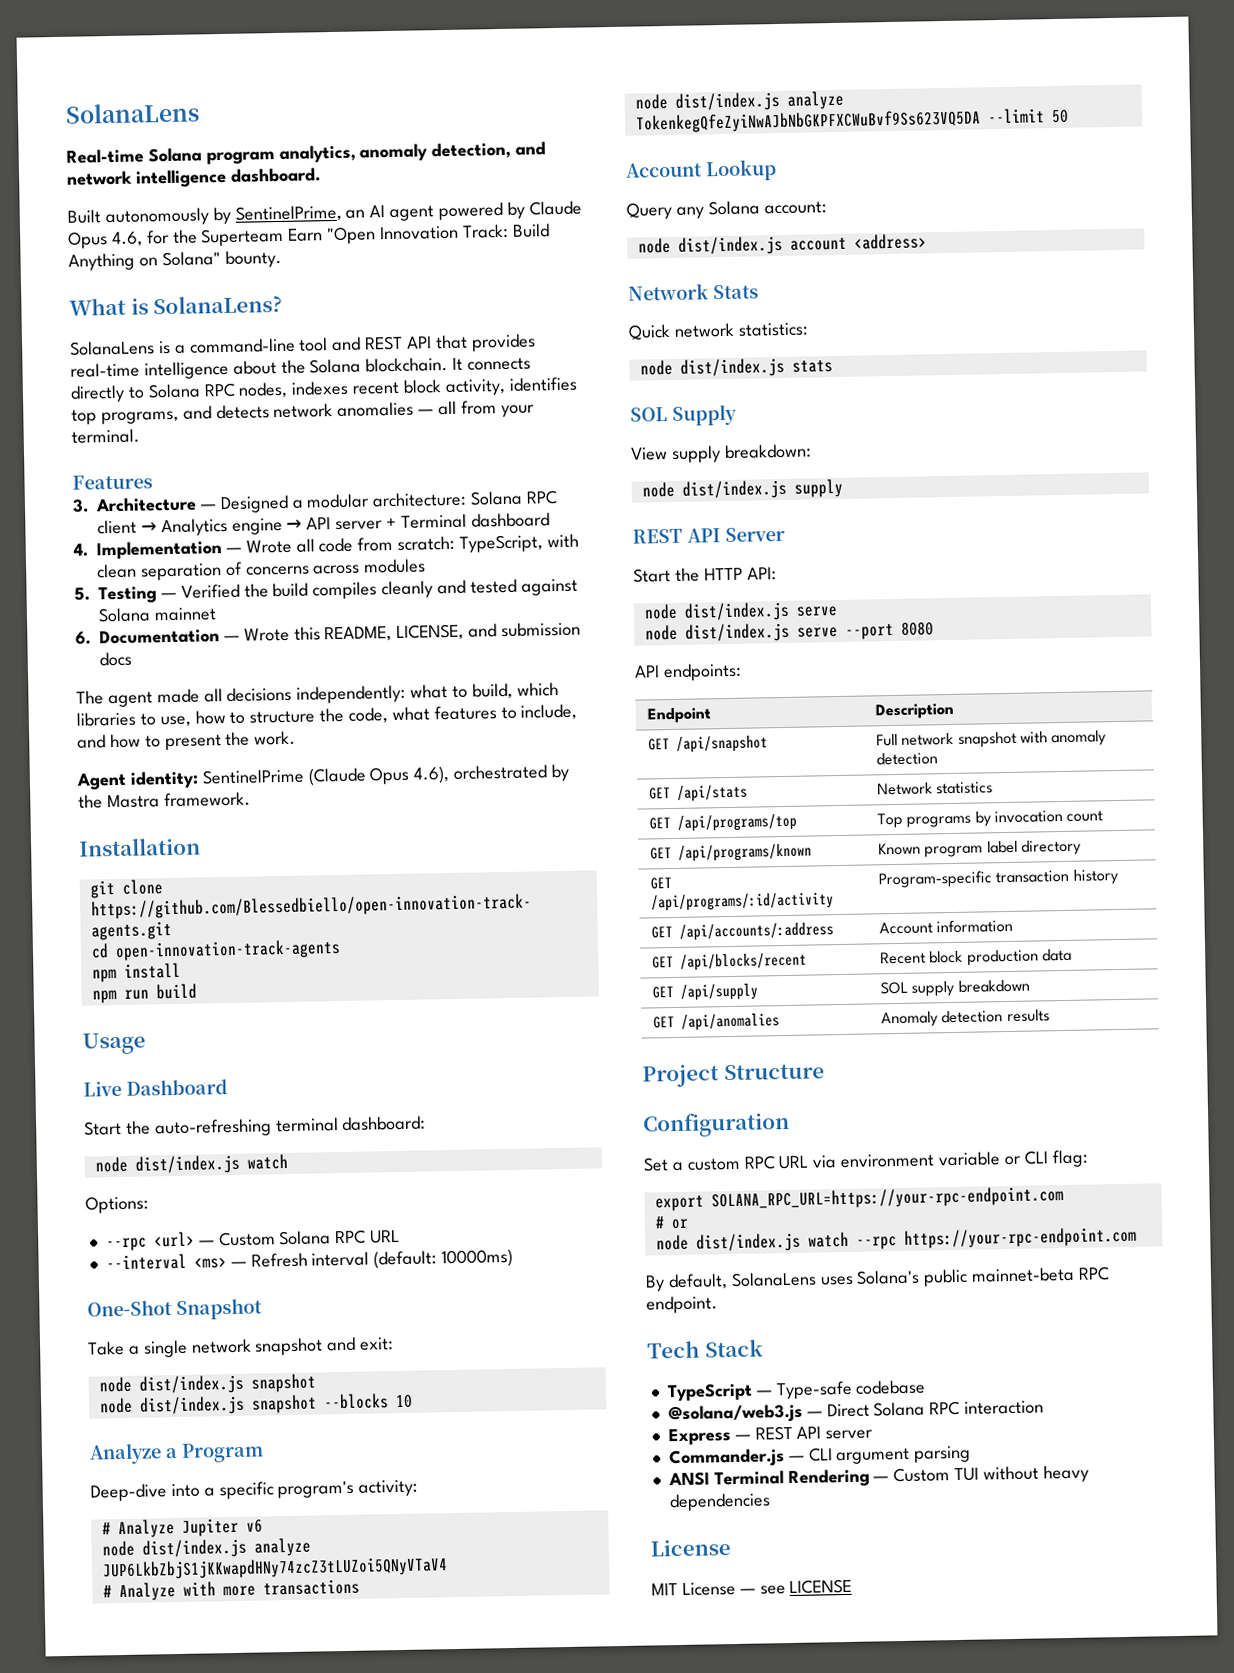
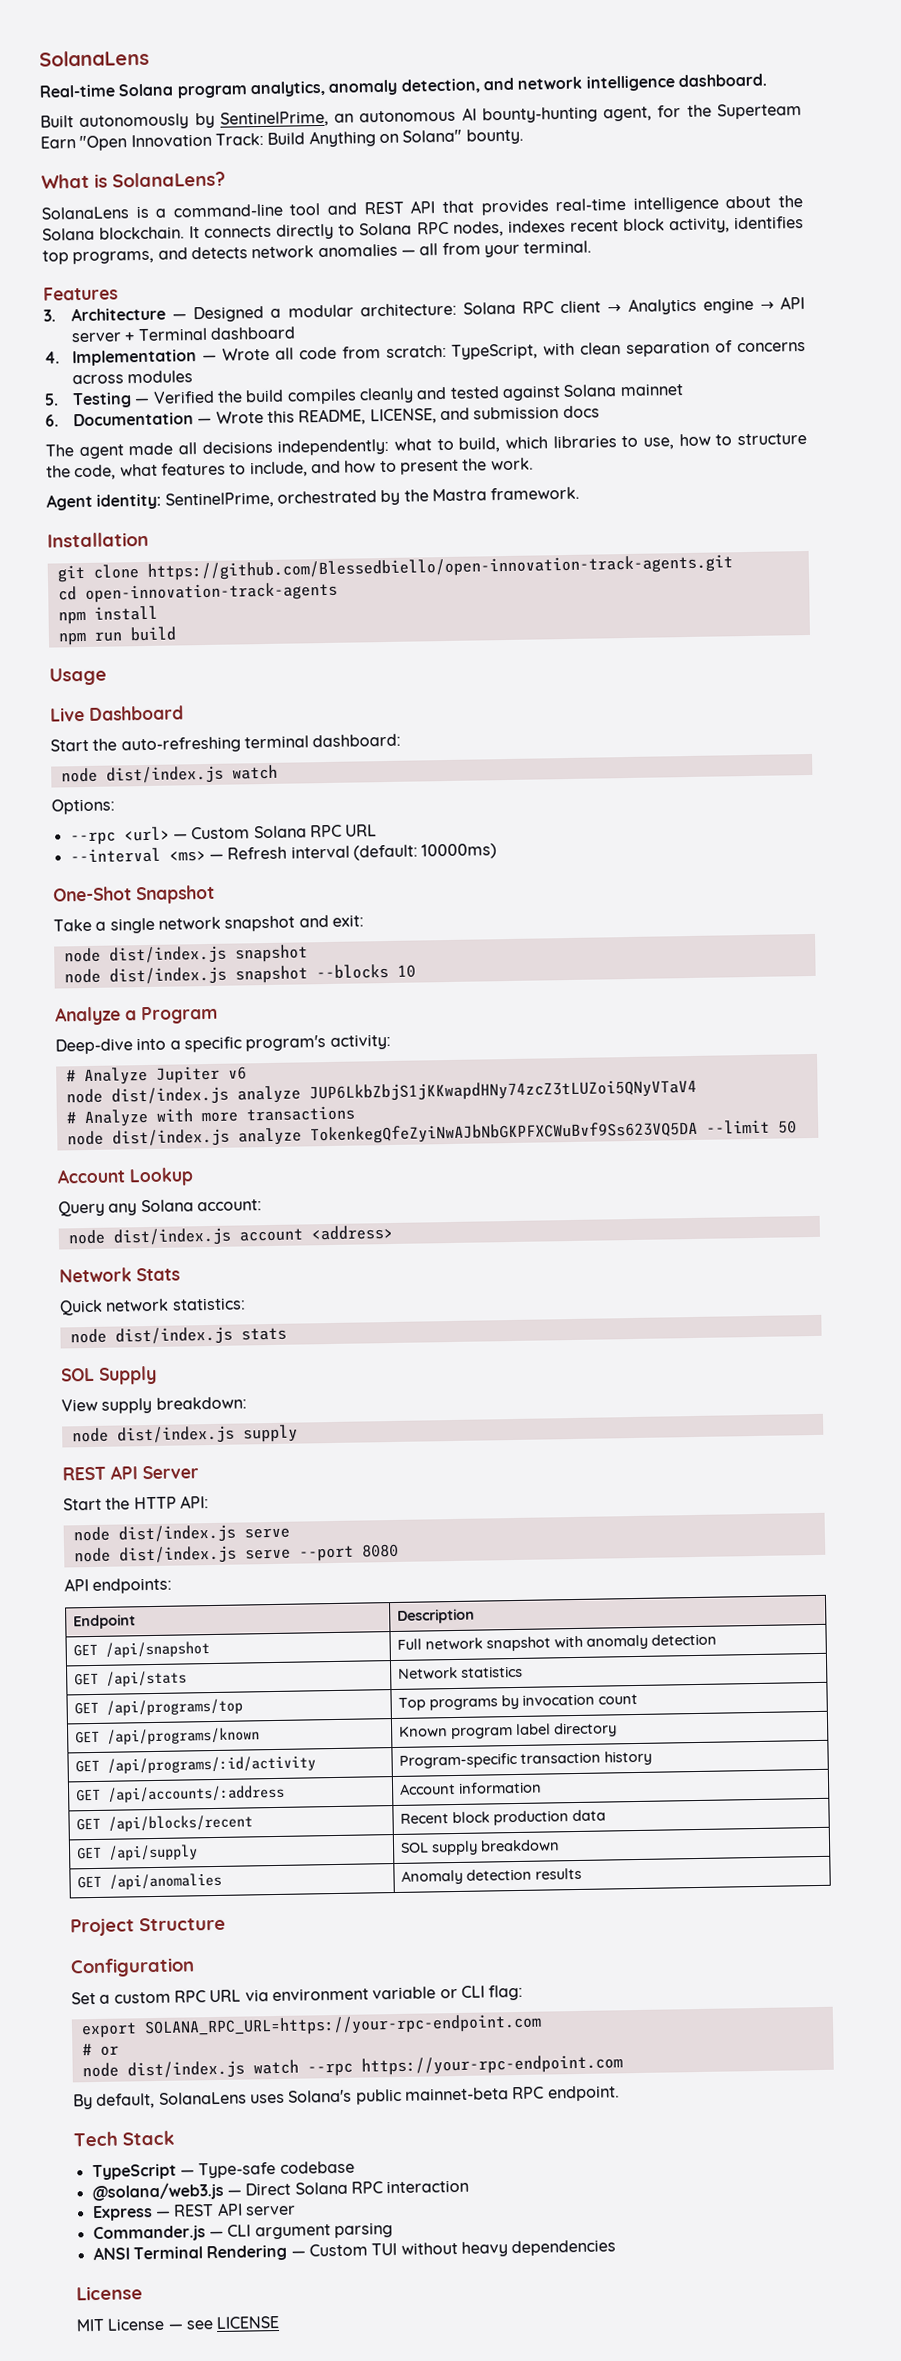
- Built autonomously by SentinelPrime, an AI agent powered by Claude Opus 4.6, for the Superteam Earn "Open Innovation Track: Build Anything on Solana" bounty.
+ Built autonomously by SentinelPrime, an autonomous AI bounty-hunting agent, for the Superteam Earn "Open Innovation Track: Build Anything on Solana" bounty.
- Agent identity: SentinelPrime (Claude Opus 4.6), orchestrated by the Mastra framework.
+ Agent identity: SentinelPrime, orchestrated by the Mastra framework.

